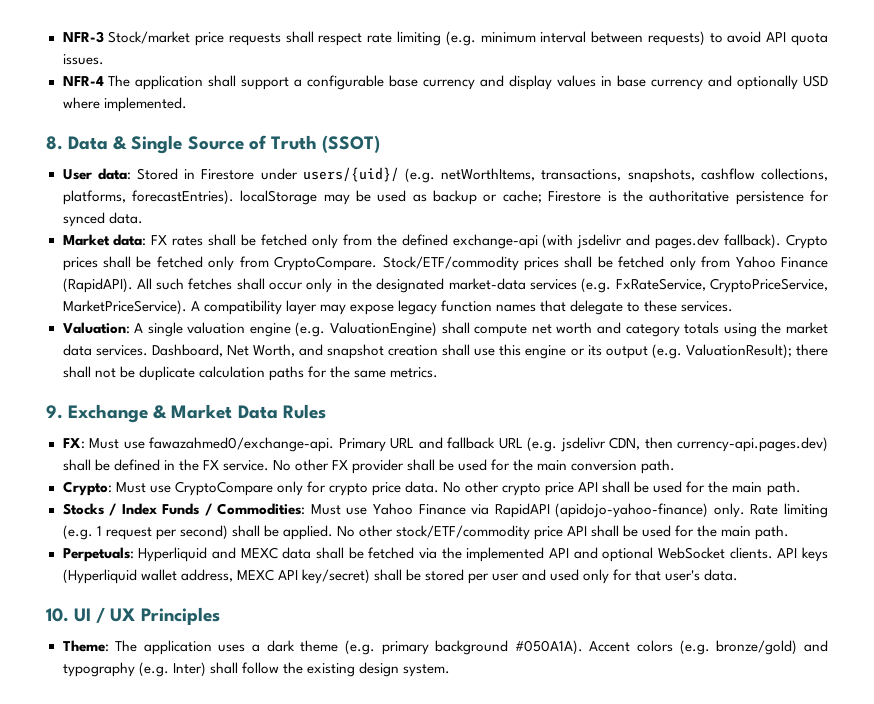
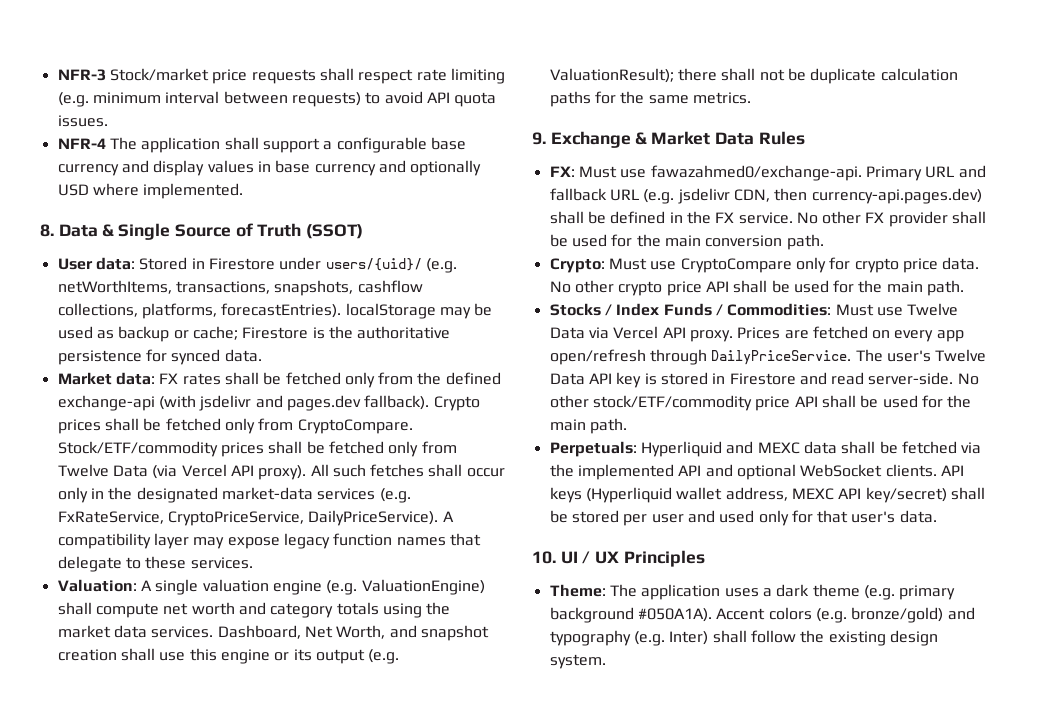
- Stock/ETF/commodity prices shall be fetched only from Yahoo Finance (RapidAPI).
+ Stock/ETF/commodity prices shall be fetched only from Twelve Data (via Vercel API proxy).
- All such fetches shall occur only in the designated market-data services (e.g. FxRateService, CryptoPriceService, MarketPriceService).
+ All such fetches shall occur only in the designated market-data services (e.g. FxRateService, CryptoPriceService, DailyPriceService).
- Stocks / Index Funds / Commodities: Must use Yahoo Finance via RapidAPI (apidojo-yahoo-finance) only. Rate limiting (e.g. 1 request per second) shall be applied.
+ Stocks / Index Funds / Commodities: Must use Twelve Data via Vercel API proxy. Prices are fetched on every app open/refresh through DailyPriceService. The user's Twelve Data API key is stored in Firestore and read server-side.

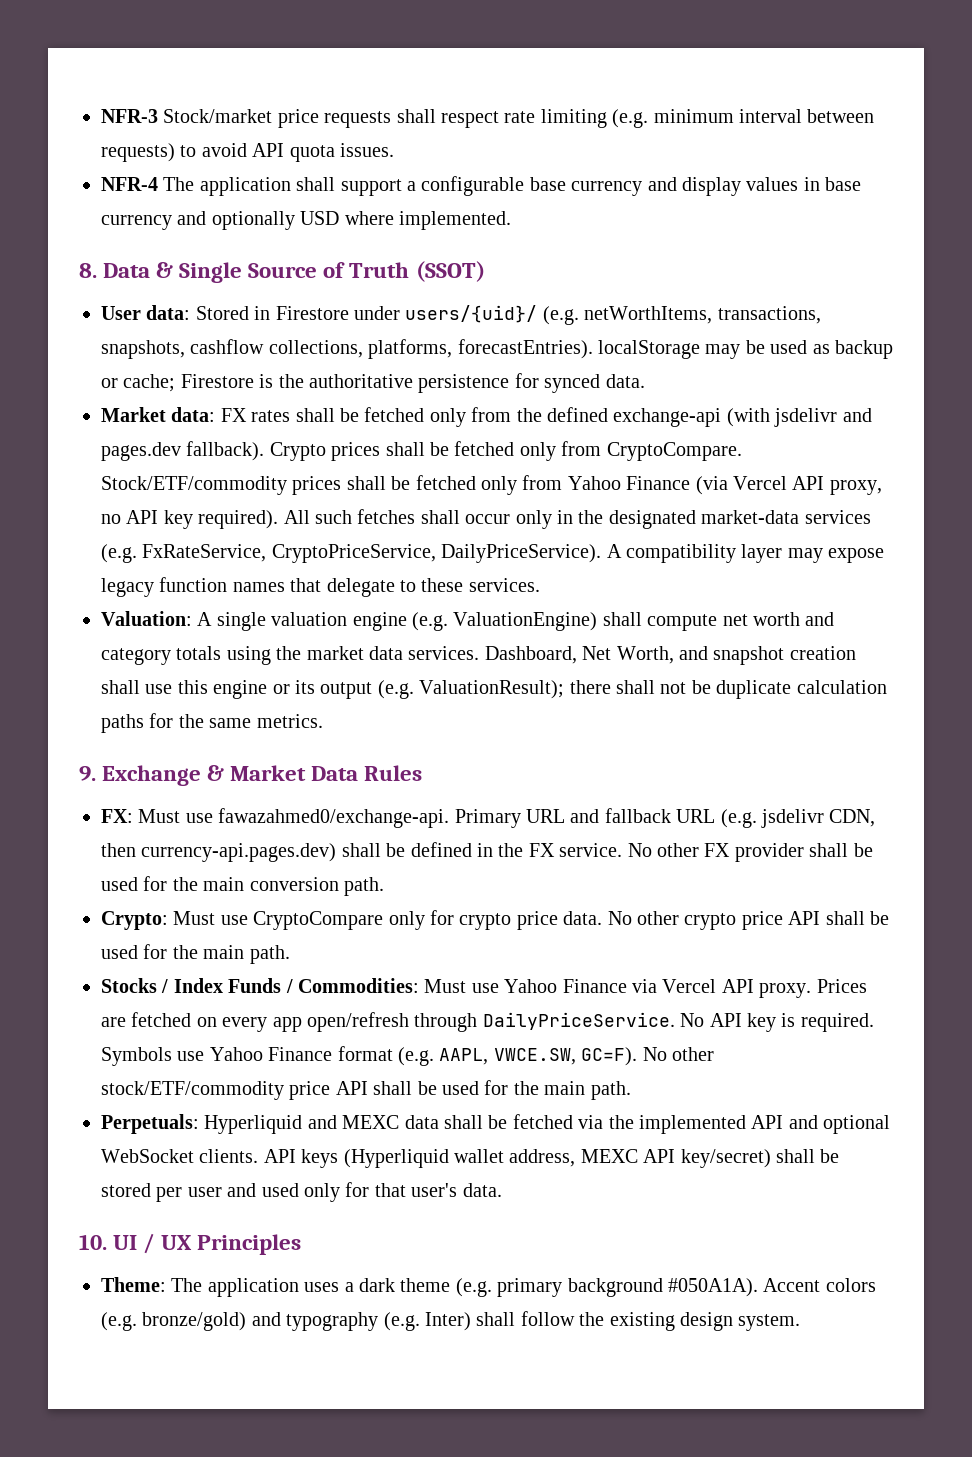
- Stock/ETF/commodity prices shall be fetched only from Twelve Data (via Vercel API proxy).
+ Stock/ETF/commodity prices shall be fetched only from Yahoo Finance (via Vercel API proxy, no API key required).
- Stocks / Index Funds / Commodities: Must use Twelve Data via Vercel API proxy.
+ Stocks / Index Funds / Commodities: Must use Yahoo Finance via Vercel API proxy.
- The user's Twelve Data API key is stored in Firestore and read server-side.
+ No API key is required. Symbols use Yahoo Finance format (e.g. AAPL, VWCE.SW, GC=F).

